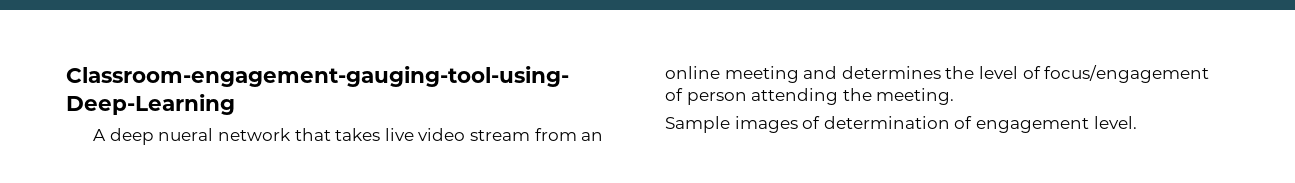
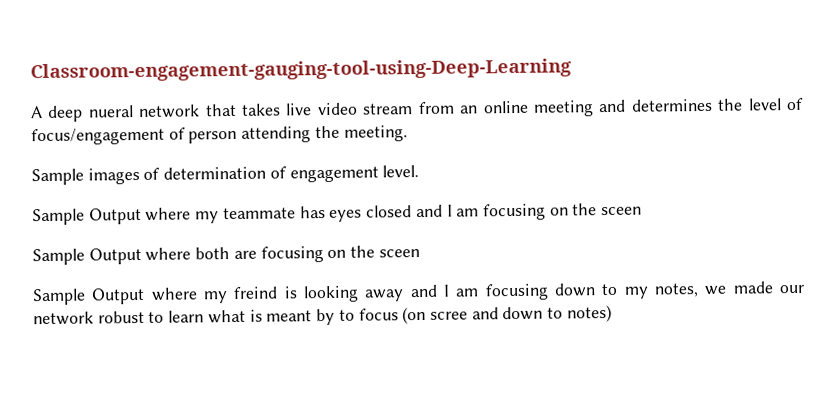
+ Sample Output where my teammate has eyes closed and I am focusing on the sceen
+ Sample Output where both are focusing on the sceen
+ Sample Output where my freind is looking away and I am focusing down to my notes, we made our network robust to learn what is meant by to focus (on scree and down to notes)

